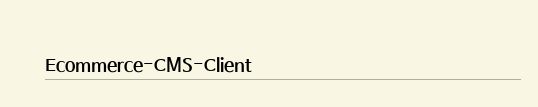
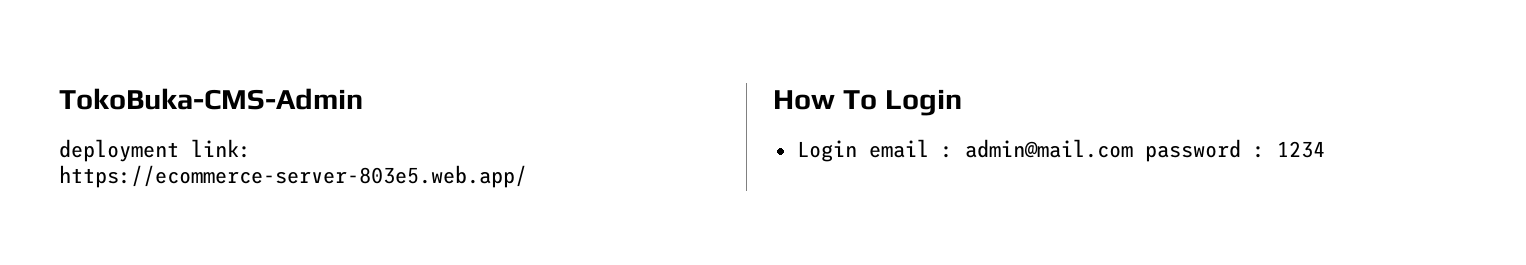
- Ecommerce-CMS-Client
+ TokoBuka-CMS-Admin
+ deployment link: https://ecommerce-server-803e5.web.app/
+ How To Login
+ Login email : admin@mail.com password : 1234

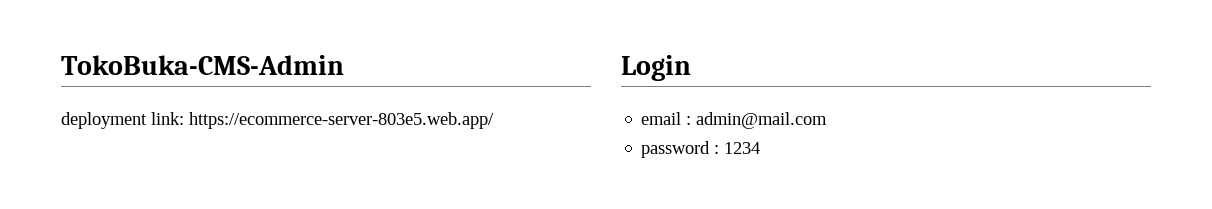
- How To Login
+ Login
- Login email : admin@mail.com password : 1234
+ email : admin@mail.com
+ password : 1234

